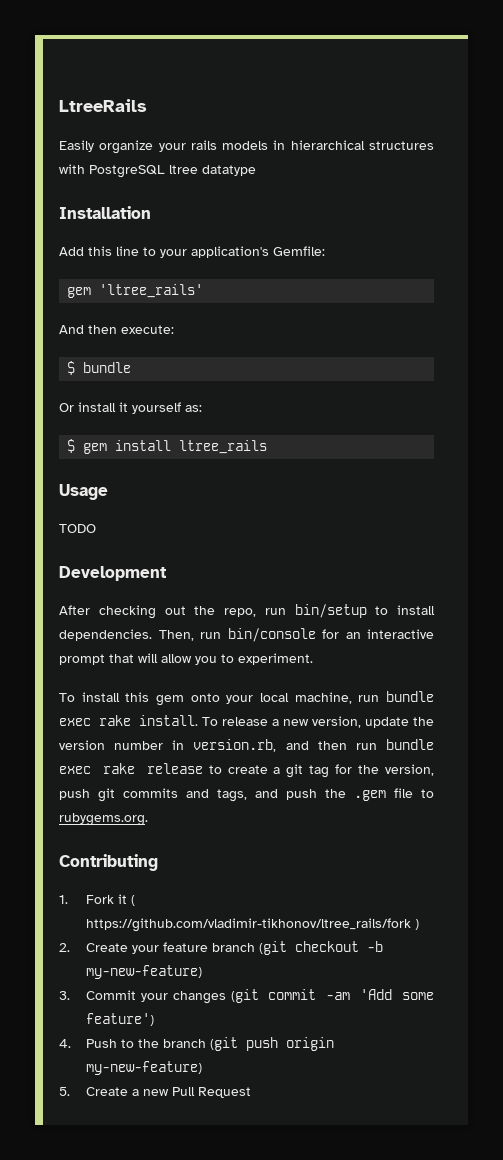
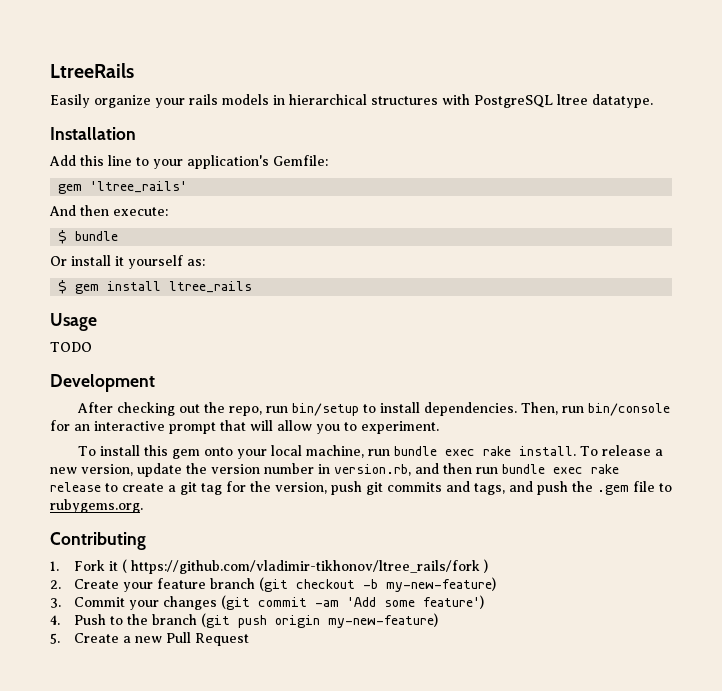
- Easily organize your rails models in hierarchical structures with PostgreSQL ltree datatype
+ Easily organize your rails models in hierarchical structures with PostgreSQL ltree datatype.

